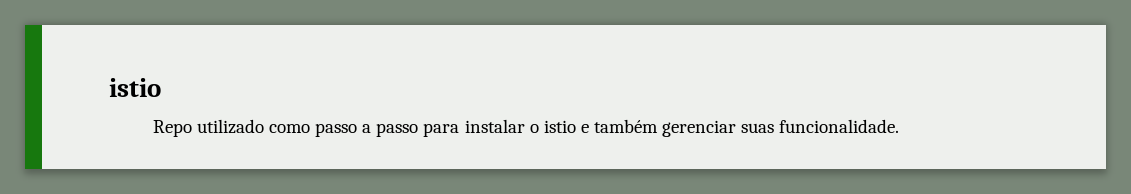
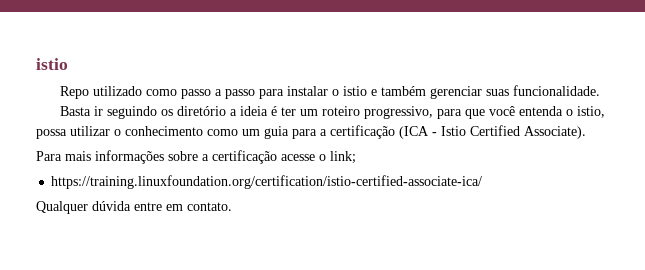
+ Basta ir seguindo os diretório a ideia é ter um roteiro progressivo, para que você entenda o istio, possa utilizar o conhecimento como um guia para a certificação (ICA - Istio Certified Associate).
+ Para mais informações sobre a certificação acesse o link;
+ https://training.linuxfoundation.org/certification/istio-certified-associate-ica/
+ Qualquer dúvida entre em contato.

